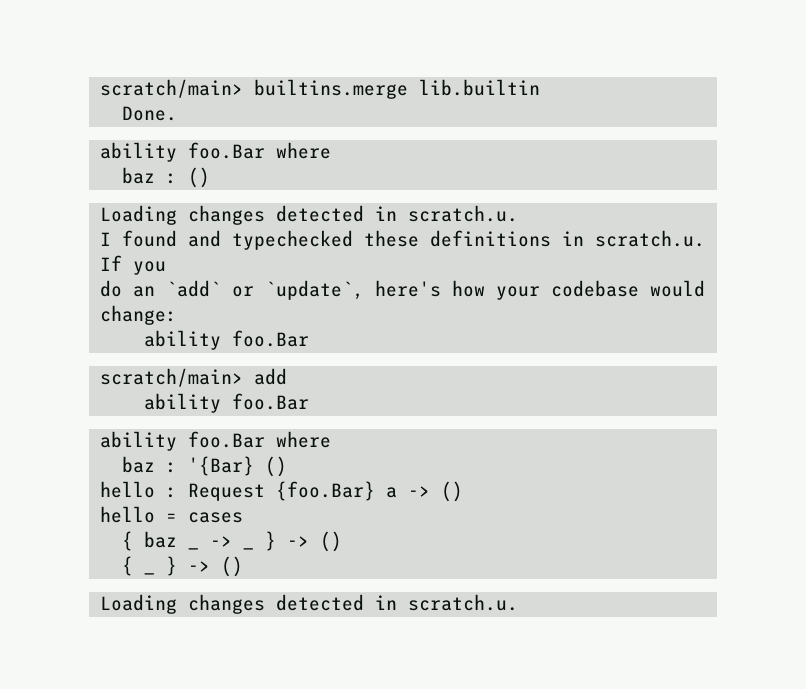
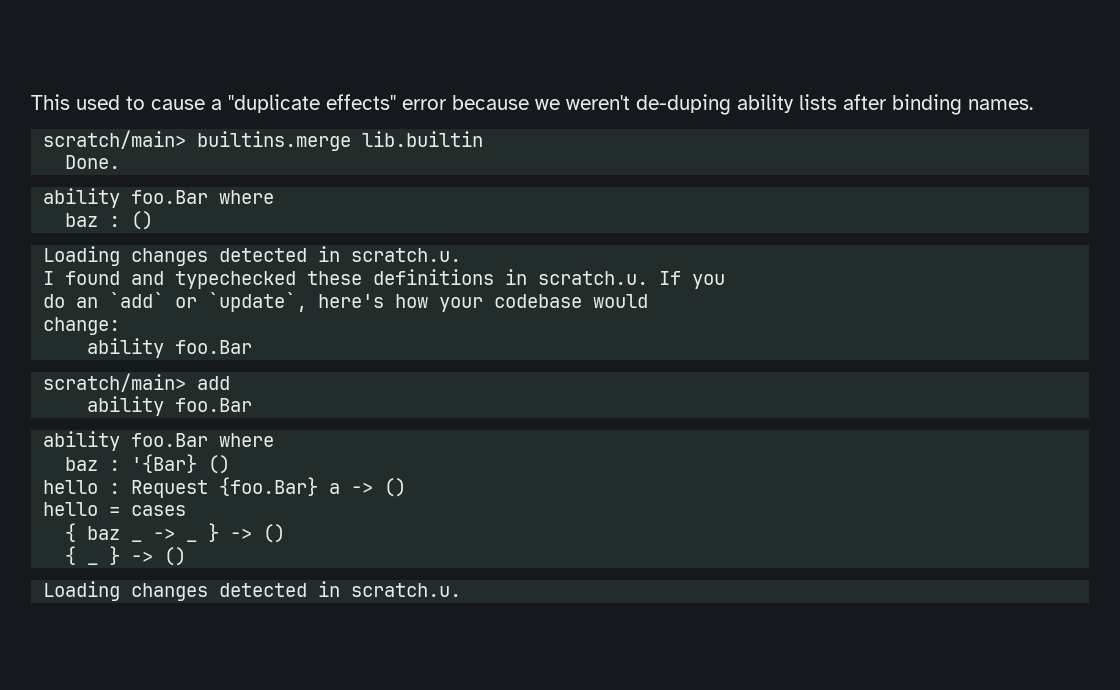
+ This used to cause a "duplicate effects" error because we weren't de-duping ability lists after binding names.

